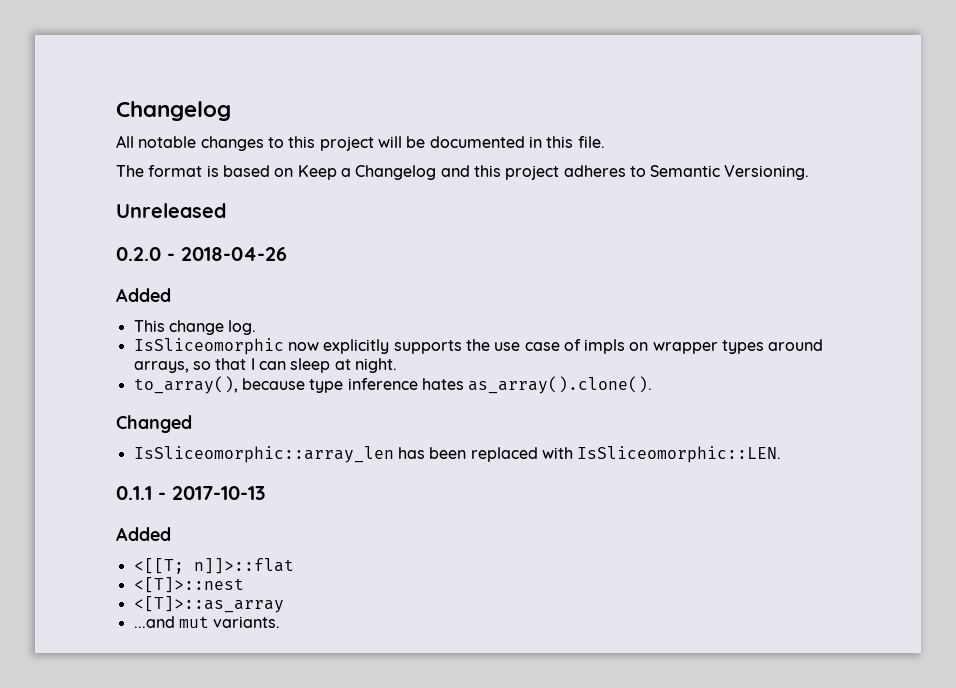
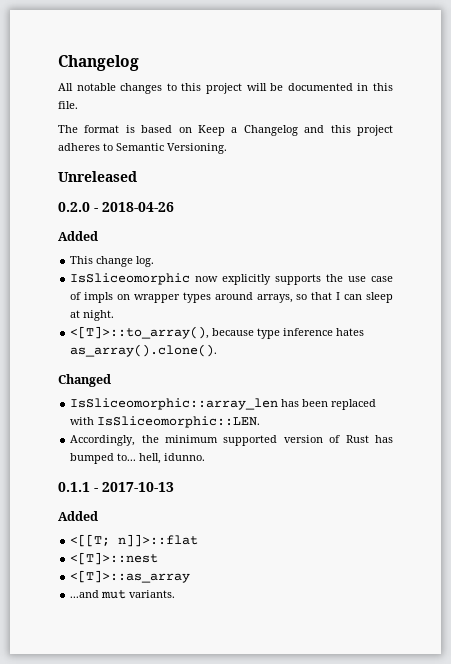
- to_array(), because type inference hates as_array().clone().
+ <[T]>::to_array(), because type inference hates as_array().clone().
+ Accordingly, the minimum supported version of Rust has bumped to... hell, idunno.

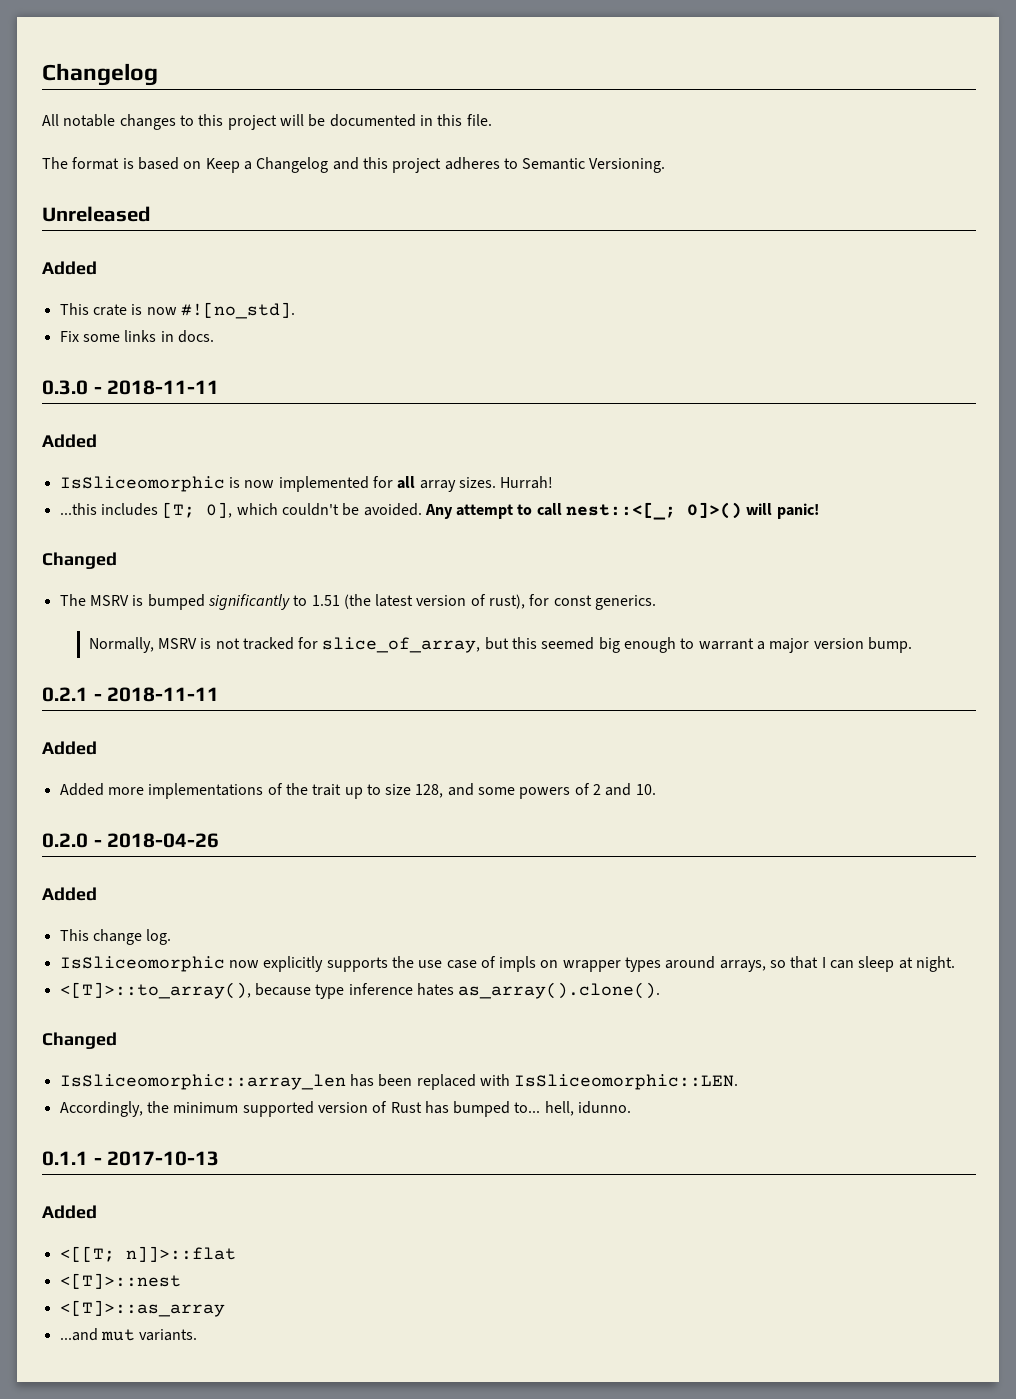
  Unreleased
+ Added
+ This crate is now #![no_std].
+ Fix some links in docs.
+ 0.3.0 - 2018-11-11
+ Added
+ IsSliceomorphic is now implemented for all array sizes. Hurrah!
+ ...this includes [T; 0], which couldn't be avoided. Any attempt to call nest::<[_; 0]>() will panic!
+ Changed
+ The MSRV is bumped significantly to 1.51 (the latest version of rust), for const generics.
+ Normally, MSRV is not tracked for slice_of_array, but this seemed big enough to warrant a major version bump.
+ 0.2.1 - 2018-11-11
+ Added
+ Added more implementations of the trait up to size 128, and some powers of 2 and 10.

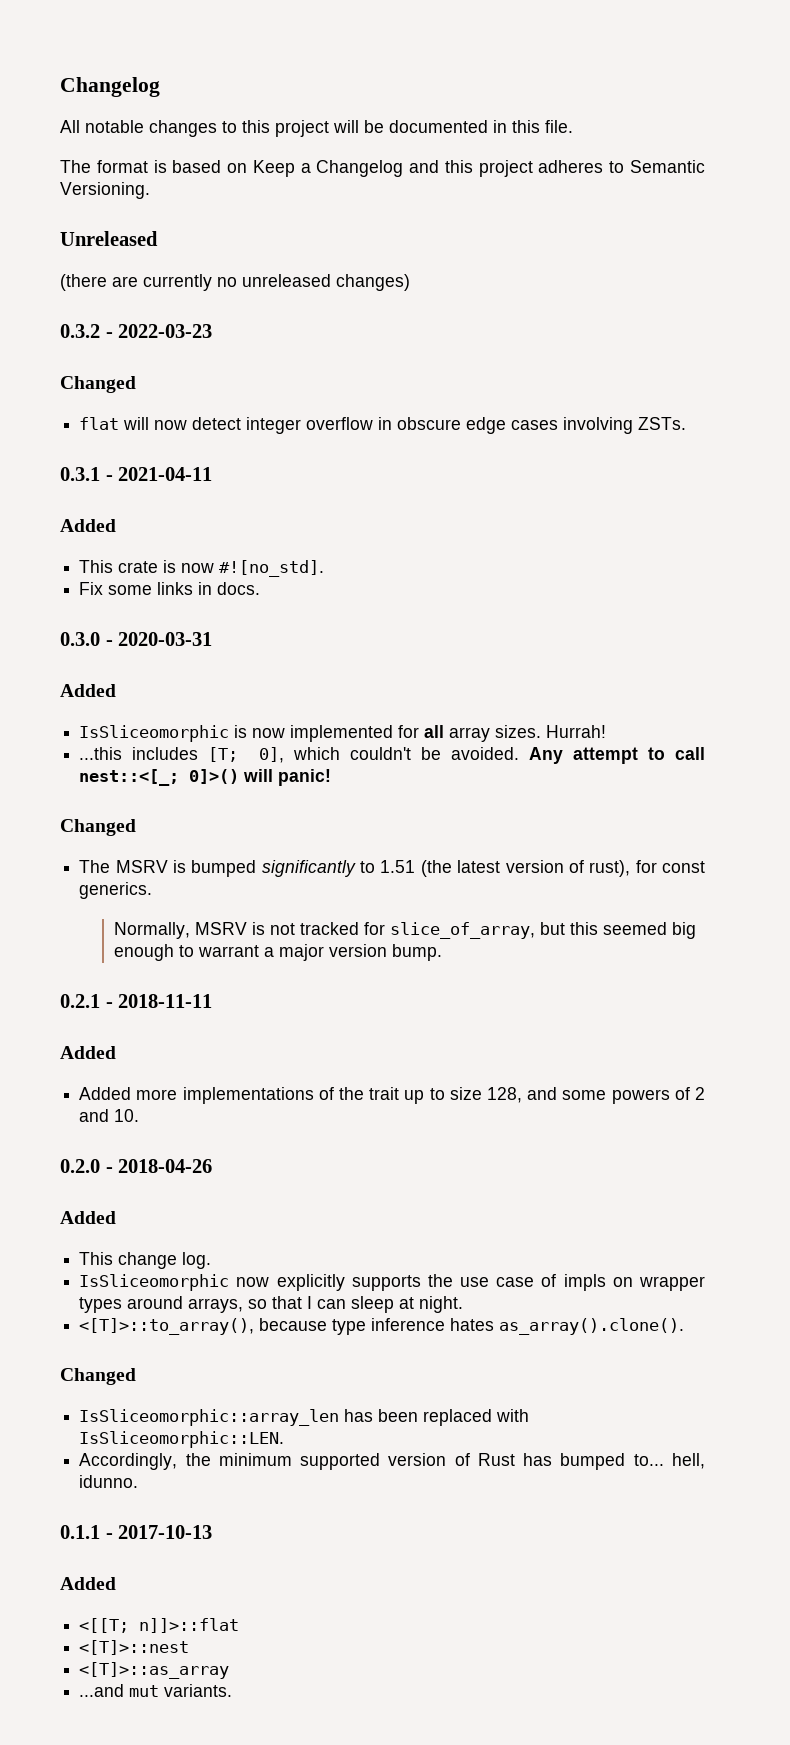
+ (there are currently no unreleased changes)
+ 0.3.2 - 2022-03-23
+ Changed
+ flat will now detect integer overflow in obscure edge cases involving ZSTs.
+ 0.3.1 - 2021-04-11
- 0.3.0 - 2018-11-11
+ 0.3.0 - 2020-03-31

